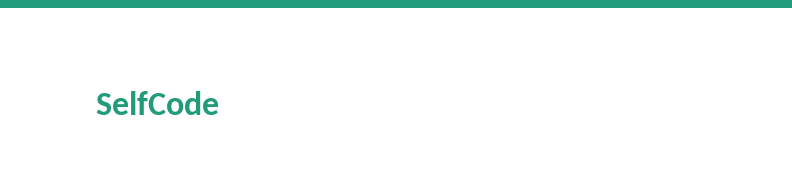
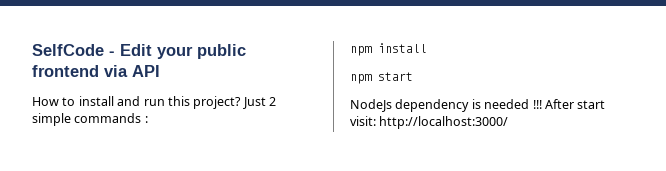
- SelfCode
+ SelfCode - Edit your public frontend via API
+ How to install and run this project? Just 2 simple commands :
+ npm install
+ npm start
+ NodeJs dependency is needed !!! After start visit: http://localhost:3000/

